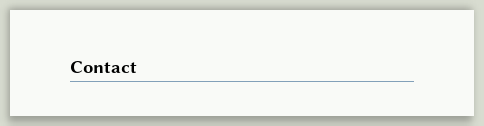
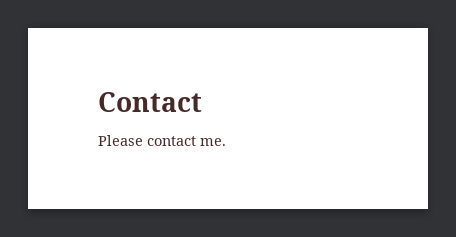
+ Please contact me.

